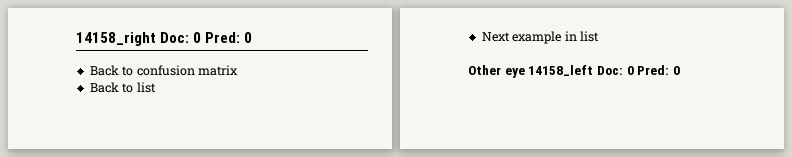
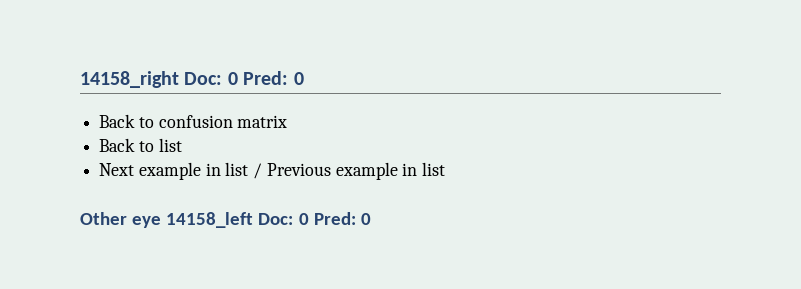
- Next example in list
+ Next example in list / Previous example in list

